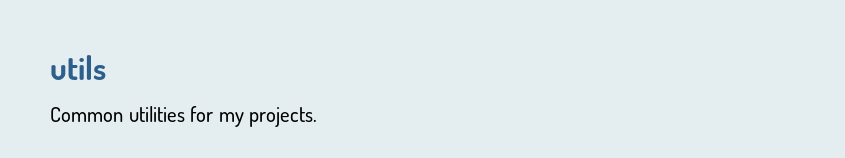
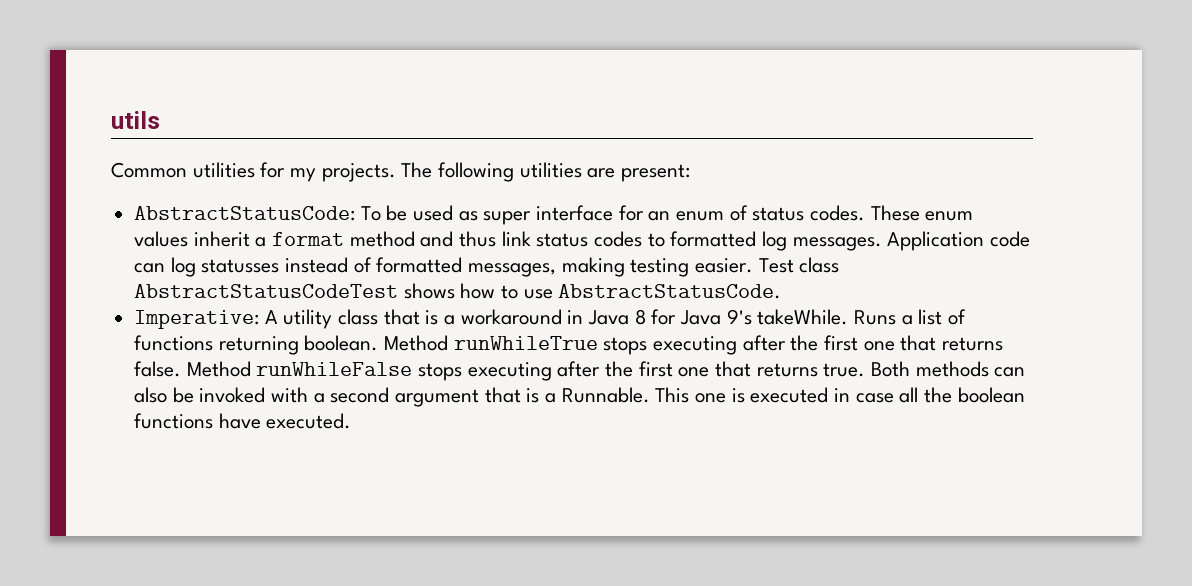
+ The following utilities are present:
+ AbstractStatusCode: To be used as super interface for an enum of status codes. These enum values inherit a format method and thus link status codes to formatted log messages. Application code can log statusses instead of formatted messages, making testing easier. Test class AbstractStatusCodeTest shows how to use AbstractStatusCode.
+ Imperative: A utility class that is a workaround in Java 8 for Java 9's takeWhile. Runs a list of functions returning boolean. Method runWhileTrue stops executing after the first one that returns false. Method runWhileFalse stops executing after the first one that returns true. Both methods can also be invoked with a second argument that is a Runnable. This one is executed in case all the boolean functions have executed.

